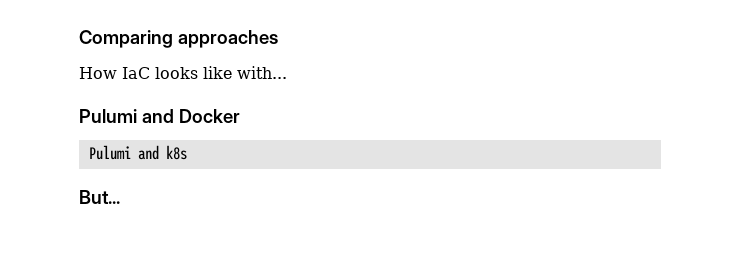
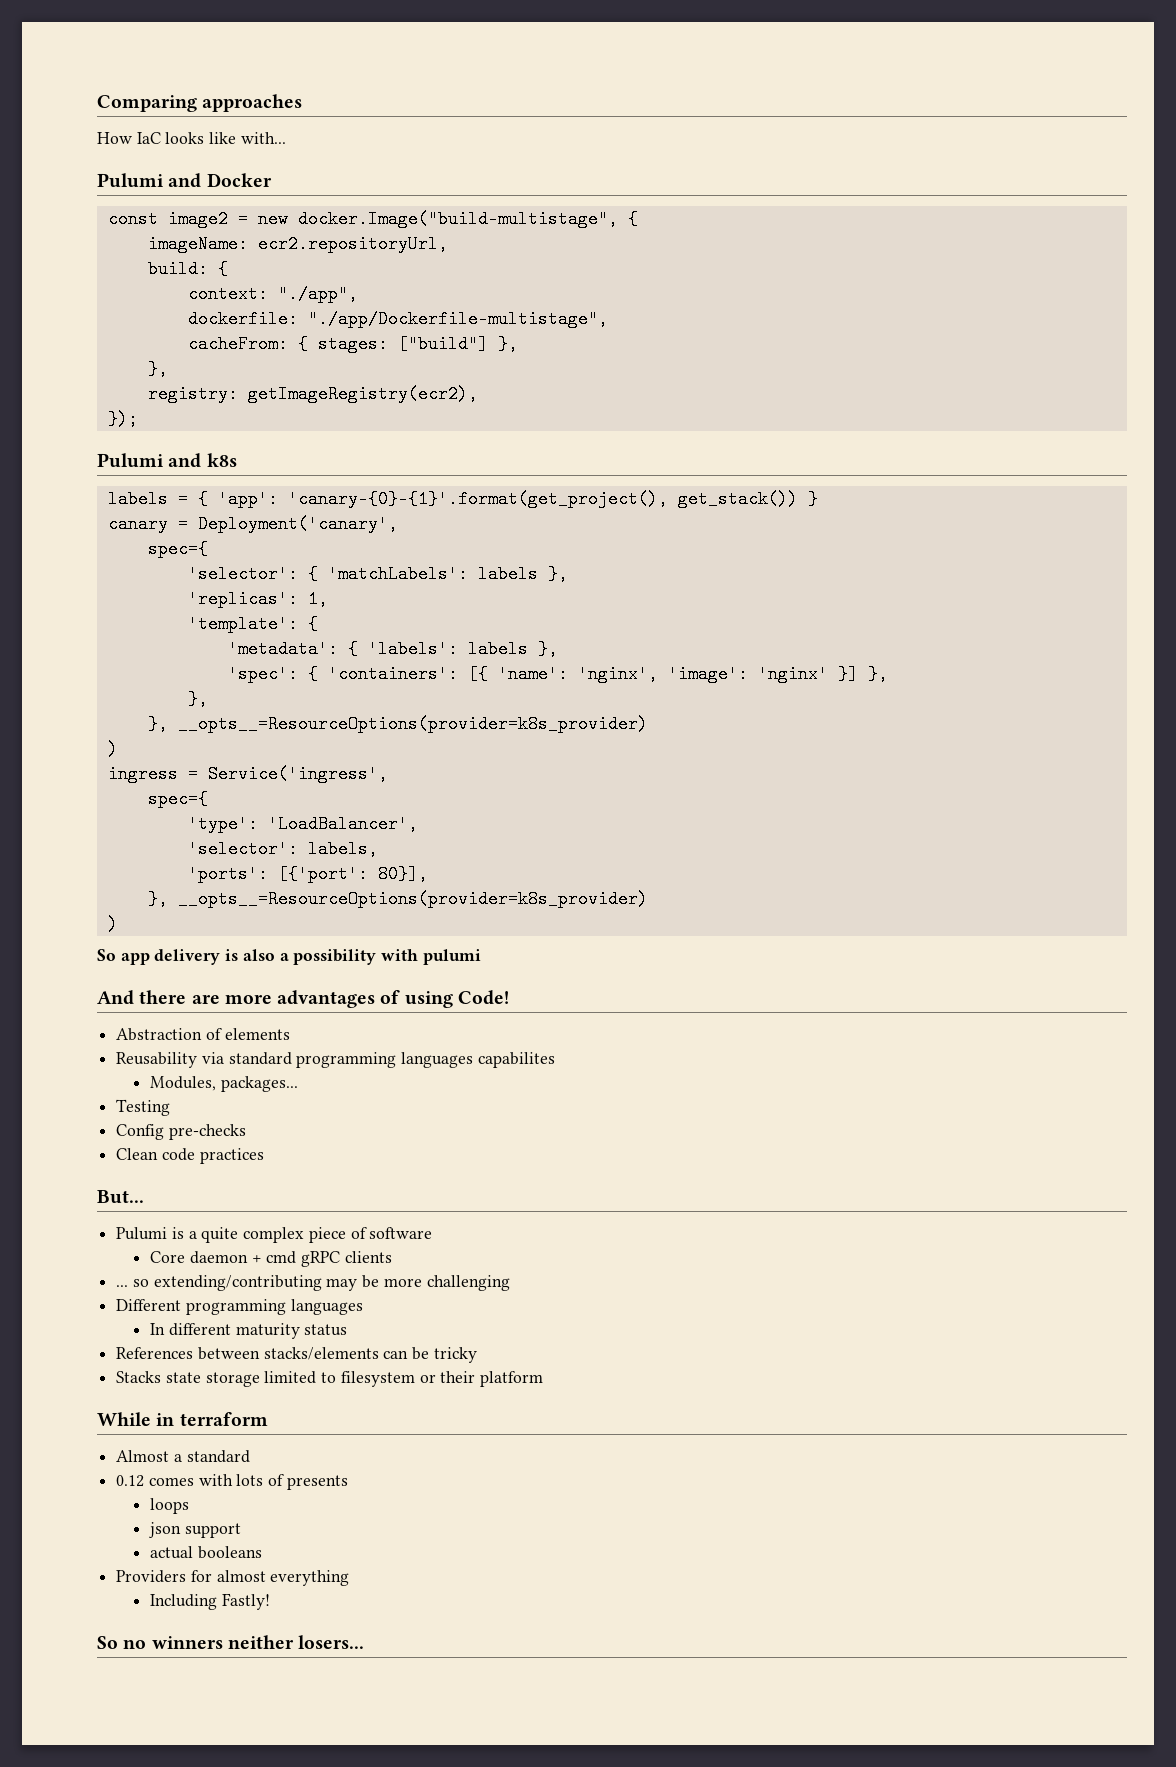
+ const image2 = new docker.Image("build-multistage", {
+ imageName: ecr2.repositoryUrl,
+ build: {
+ context: "./app",
+ dockerfile: "./app/Dockerfile-multistage",
+ cacheFrom: { stages: ["build"] },
+ },
+ registry: getImageRegistry(ecr2),
+ });
  Pulumi and k8s
+ labels = { 'app': 'canary-{0}-{1}'.format(get_project(), get_stack()) }
+ canary = Deployment('canary',
+ spec={
+ 'selector': { 'matchLabels': labels },
+ 'replicas': 1,
+ 'template': {
+ 'metadata': { 'labels': labels },
+ 'spec': { 'containers': [{ 'name': 'nginx', 'image': 'nginx' }] },
+ },
+ }, __opts__=ResourceOptions(provider=k8s_provider)
+ )
+ ingress = Service('ingress',
+ spec={
+ 'type': 'LoadBalancer',
+ 'selector': labels,
+ 'ports': [{'port': 80}],
+ }, __opts__=ResourceOptions(provider=k8s_provider)
+ )
+ So app delivery is also a possibility with pulumi
+ And there are more advantages of using Code!
+ Abstraction of elements
+ Reusability via standard programming languages capabilites
+ Modules, packages...
+ Testing
+ Config pre-checks
+ Clean code practices
  But...
+ Pulumi is a quite complex piece of software
+ Core daemon + cmd gRPC clients
+ ... so extending/contributing may be more challenging
+ Different programming languages
+ In different maturity status
+ References between stacks/elements can be tricky
+ Stacks state storage limited to filesystem or their platform
+ While in terraform
+ Almost a standard
+ 0.12 comes with lots of presents
+ loops
+ json support
+ actual booleans
+ Providers for almost everything
+ Including Fastly!
+ So no winners neither losers...

